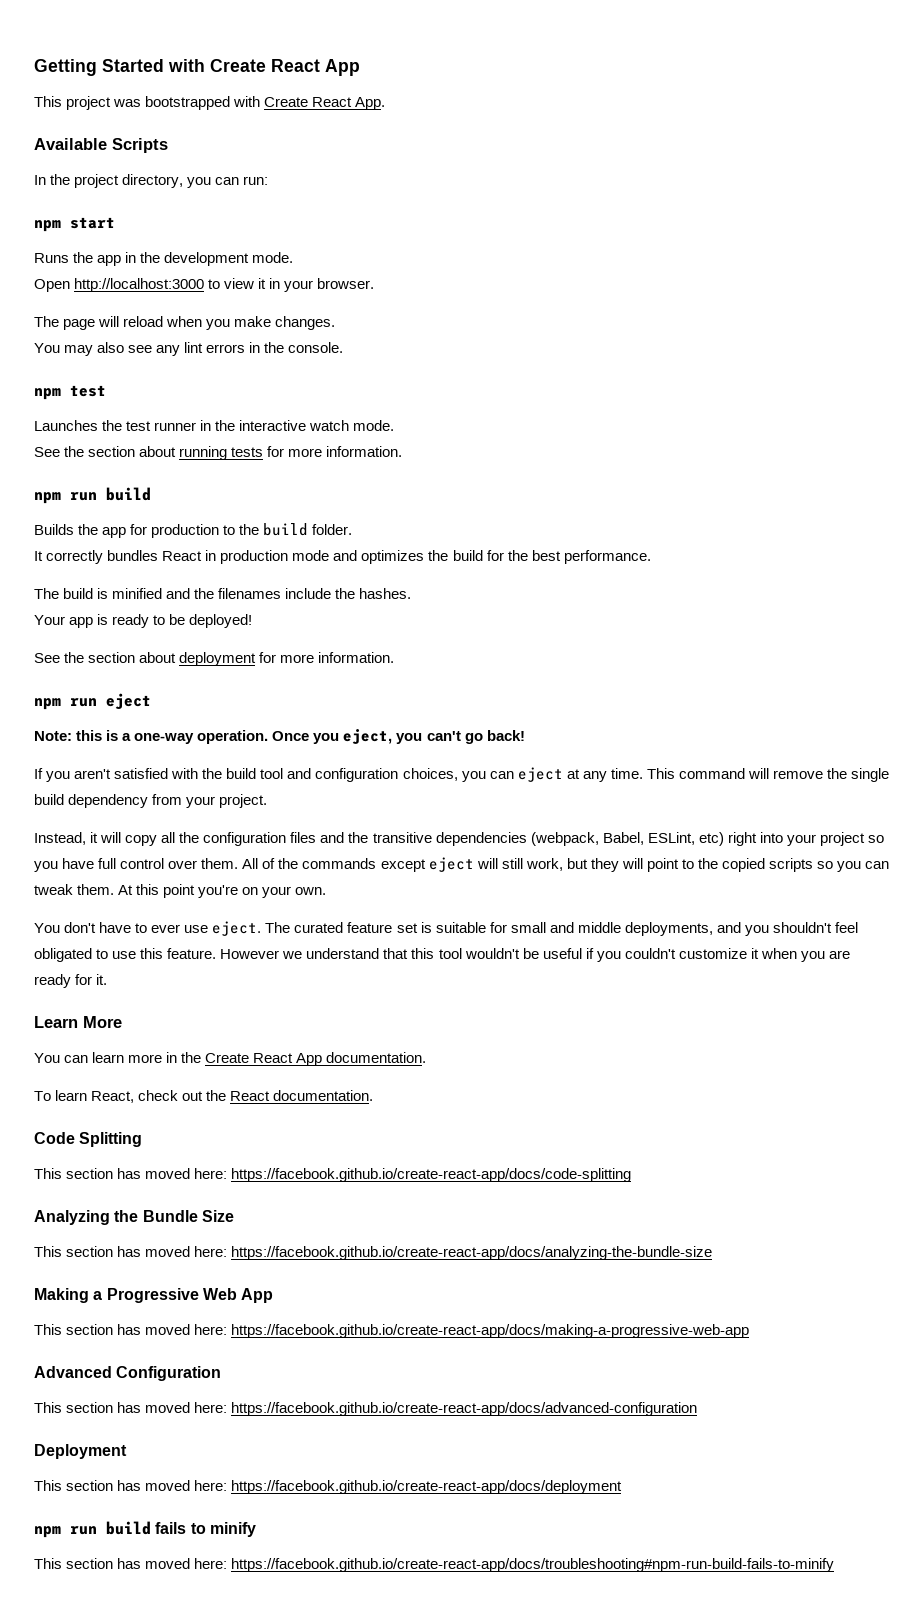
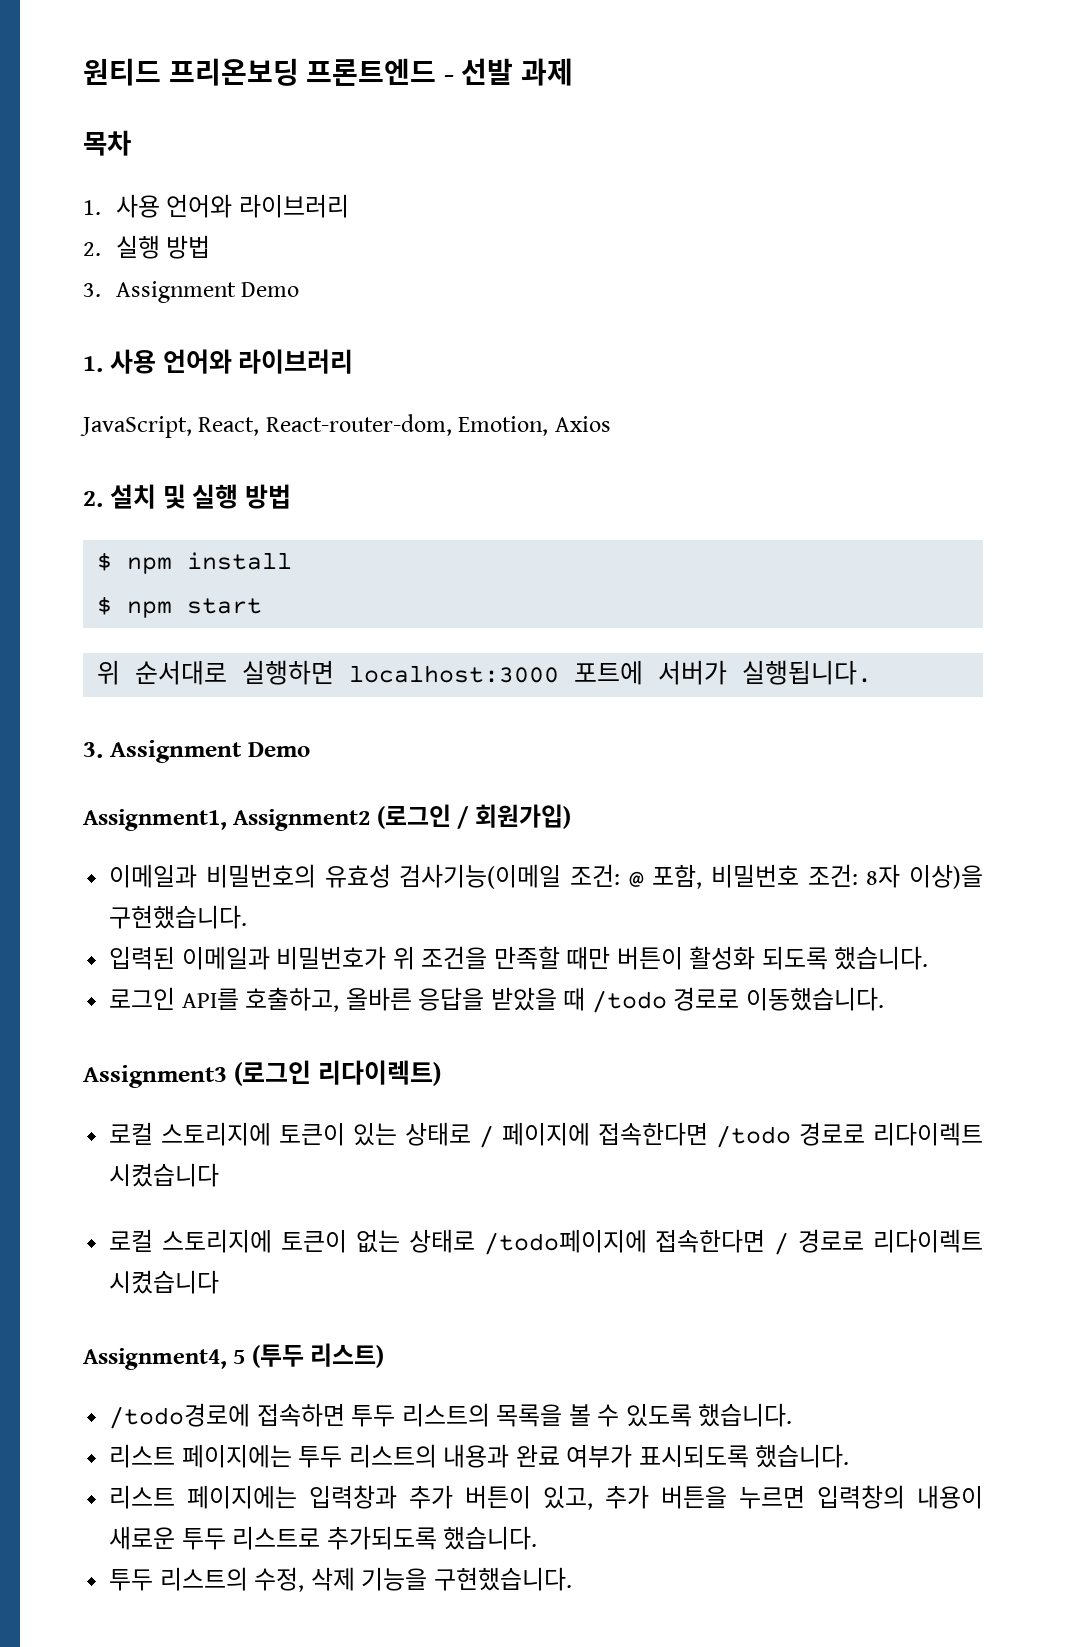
- Getting Started with Create React App
- This project was bootstrapped with Create React App.
- Available Scripts
- In the project directory, you can run:
- npm start
- Runs the app in the development mode.
- Open http://localhost:3000 to view it in your browser.
- The page will reload when you make changes.
- You may also see any lint errors in the console.
- npm test
- Launches the test runner in the interactive watch mode.
- See the section about running tests for more information.
- npm run build
- Builds the app for production to the build folder.
- It correctly bundles React in production mode and optimizes the build for the best performance.
- The build is minified and the filenames include the hashes.
- Your app is ready to be deployed!
- See the section about deployment for more information.
- npm run eject
- Note: this is a one-way operation. Once you eject, you can't go back!
- If you aren't satisfied with the build tool and configuration choices, you can eject at any time. This command will remove the single build dependency from your project.
- Instead, it will copy all the configuration files and the transitive dependencies (webpack, Babel, ESLint, etc) right into your project so you have full control over them. All of the commands except eject will still work, but they will point to the copied scripts so you can tweak them. At this point you're on your own.
- You don't have to ever use eject. The curated feature set is suitable for small and middle deployments, and you shouldn't feel obligated to use this feature. However we understand that this tool wouldn't be useful if you couldn't customize it when you are ready for it.
- Learn More
- You can learn more in the Create React App documentation.
- To learn React, check out the React documentation.
- Code Splitting
- This section has moved here: https://facebook.github.io/create-react-app/docs/code-splitting
- Analyzing the Bundle Size
- This section has moved here: https://facebook.github.io/create-react-app/docs/analyzing-the-bundle-size
- Making a Progressive Web App
- This section has moved here: https://facebook.github.io/create-react-app/docs/making-a-progressive-web-app
- Advanced Configuration
- This section has moved here: https://facebook.github.io/create-react-app/docs/advanced-configuration
- Deployment
- This section has moved here: https://facebook.github.io/create-react-app/docs/deployment
- npm run build fails to minify
- This section has moved here: https://facebook.github.io/create-react-app/docs/troubleshooting#npm-run-build-fails-to-minify
+ 원티드 프리온보딩 프론트엔드 - 선발 과제
+ 목차
+ 1. 사용 언어와 라이브러리
+ 2. 실행 방법
+ 3. Assignment Demo
+ 1. 사용 언어와 라이브러리
+ JavaScript, React, React-router-dom, Emotion, Axios
+ 2. 설치 및 실행 방법
+ $ npm install
+ $ npm start
+ 위 순서대로 실행하면 localhost:3000 포트에 서버가 실행됩니다.
+ 3. Assignment Demo
+ Assignment1, Assignment2 (로그인 / 회원가입)
+ 이메일과 비밀번호의 유효성 검사기능(이메일 조건: @ 포함, 비밀번호 조건: 8자 이상)을 구현했습니다.
+ 입력된 이메일과 비밀번호가 위 조건을 만족할 때만 버튼이 활성화 되도록 했습니다.
+ 로그인 API를 호출하고, 올바른 응답을 받았을 때 /todo 경로로 이동했습니다.
+ Assignment3 (로그인 리다이렉트)
+ 로컬 스토리지에 토큰이 있는 상태로 / 페이지에 접속한다면 /todo 경로로 리다이렉트 시켰습니다
+ 로컬 스토리지에 토큰이 없는 상태로 /todo페이지에 접속한다면 / 경로로 리다이렉트 시켰습니다
+ Assignment4, 5 (투두 리스트)
+ /todo경로에 접속하면 투두 리스트의 목록을 볼 수 있도록 했습니다.
+ 리스트 페이지에는 투두 리스트의 내용과 완료 여부가 표시되도록 했습니다.
+ 리스트 페이지에는 입력창과 추가 버튼이 있고, 추가 버튼을 누르면 입력창의 내용이 새로운 투두 리스트로 추가되도록 했습니다.
+ 투두 리스트의 수정, 삭제 기능을 구현했습니다.

